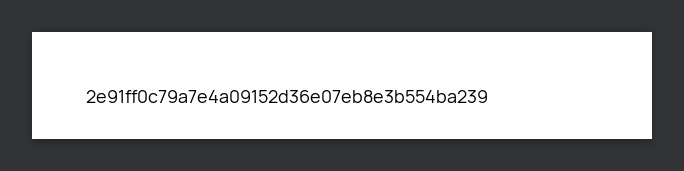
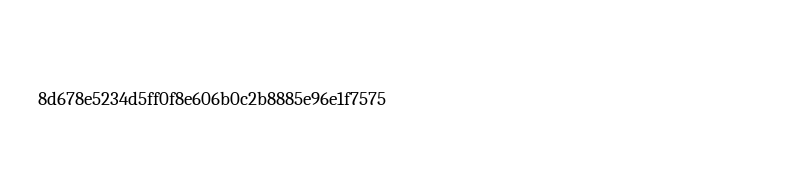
- 2e91ff0c79a7e4a09152d36e07eb8e3b554ba239
+ 8d678e5234d5ff0f8e606b0c2b8885e96e1f7575

